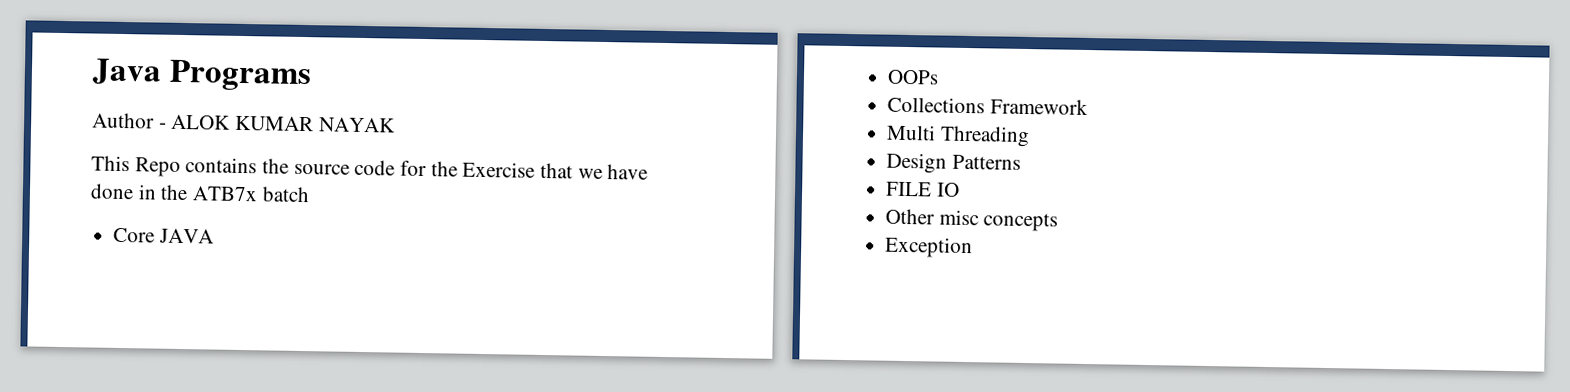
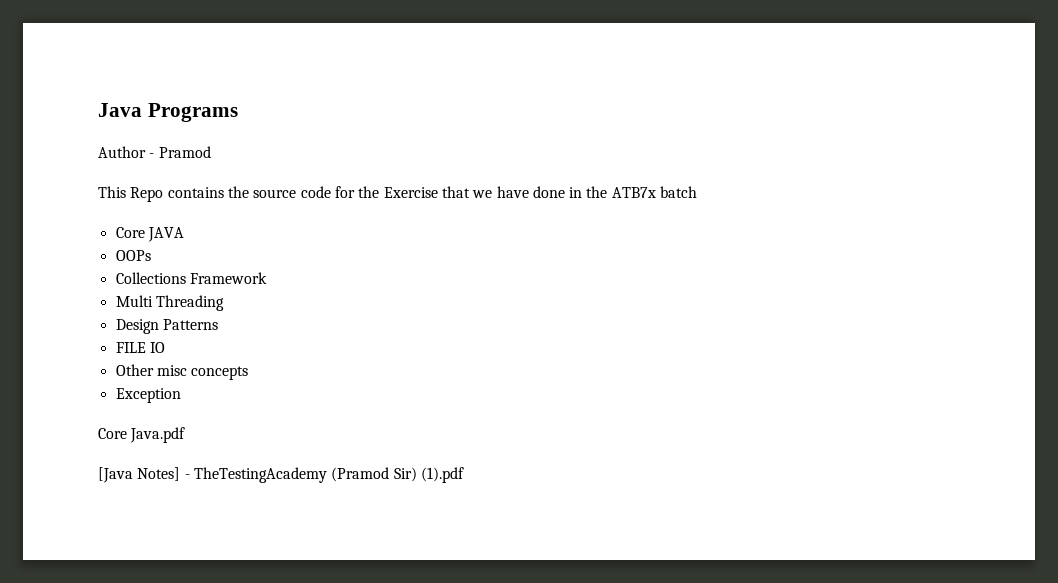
- Author - ALOK KUMAR NAYAK
+ Author - Pramod
+ Core Java.pdf
+ [Java Notes] - TheTestingAcademy (Pramod Sir) (1).pdf

